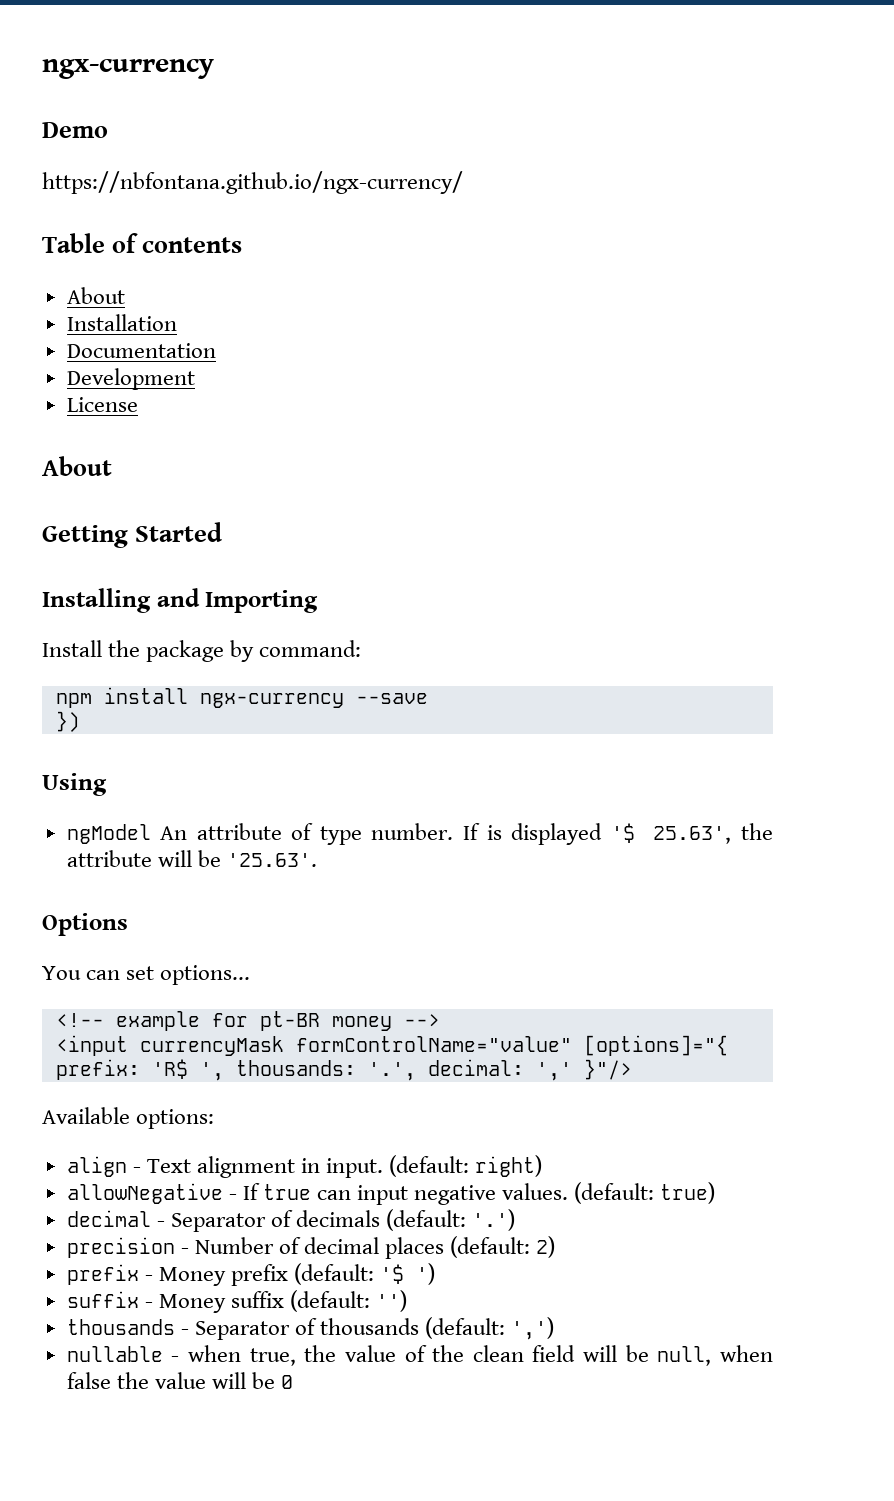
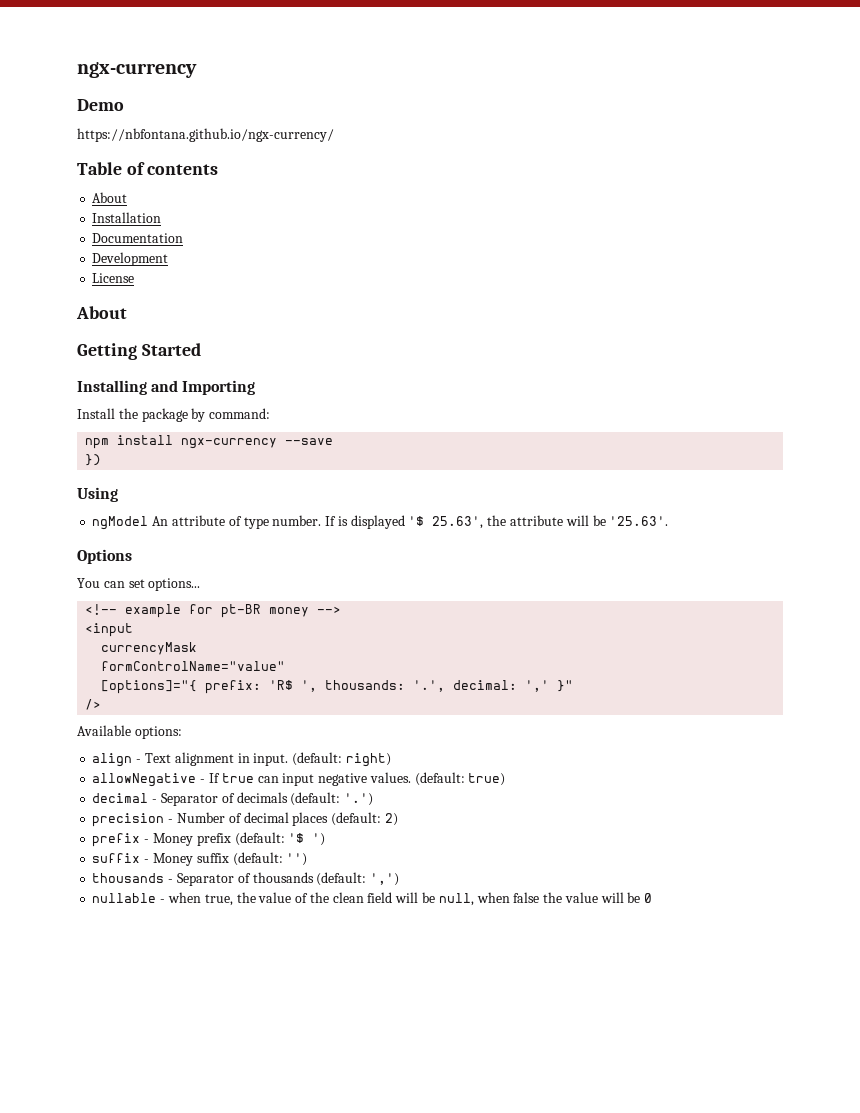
- <input currencyMask formControlName="value" [options]="{ prefix: 'R$ ', thousands: '.', decimal: ',' }"/>
+ <input
+ currencyMask
+ formControlName="value"
+ [options]="{ prefix: 'R$ ', thousands: '.', decimal: ',' }"
+ />

